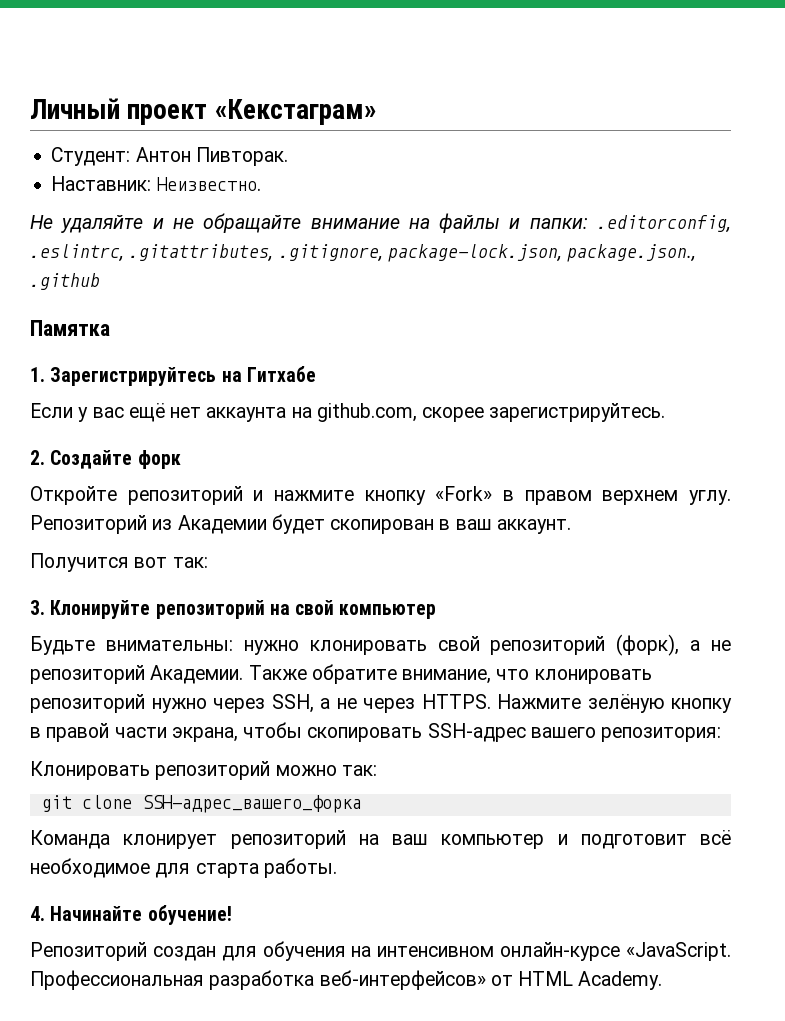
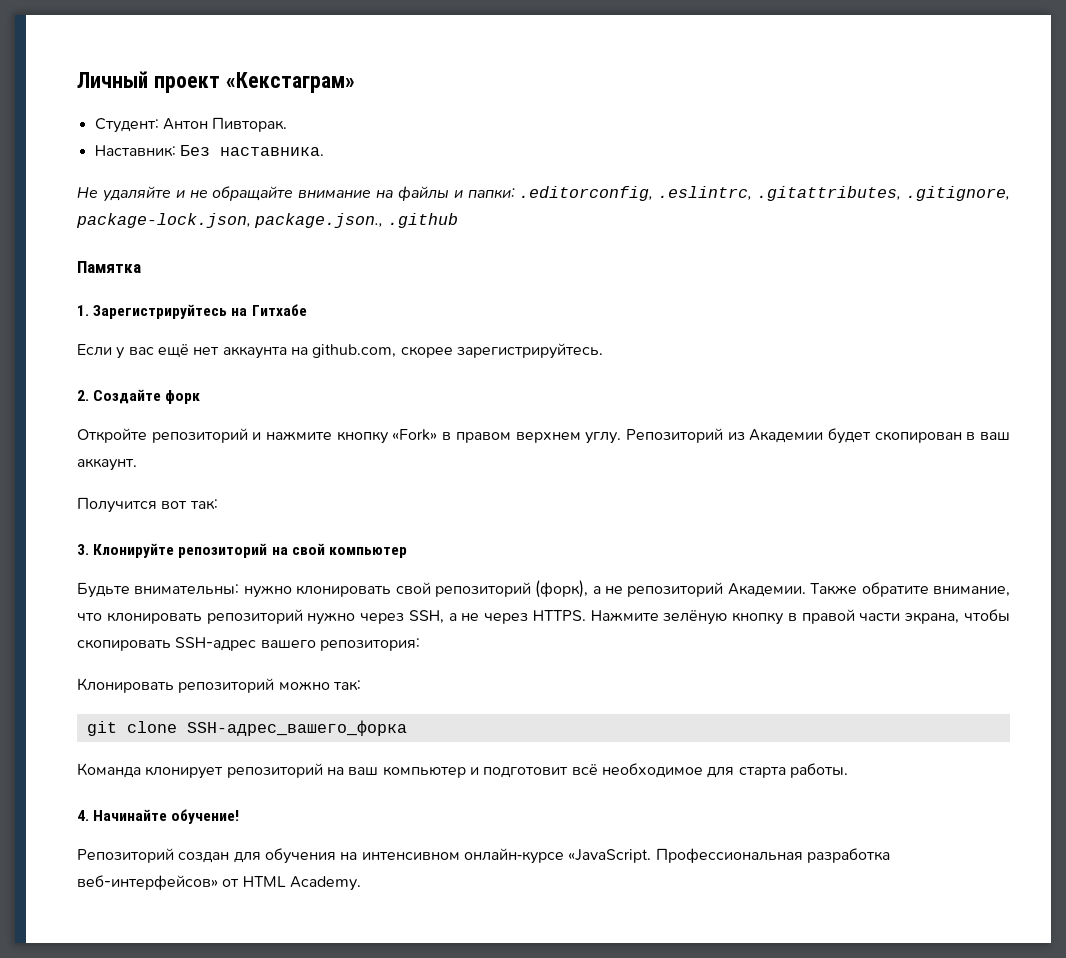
- Наставник: Неизвестно.
+ Наставник: Без наставника.

